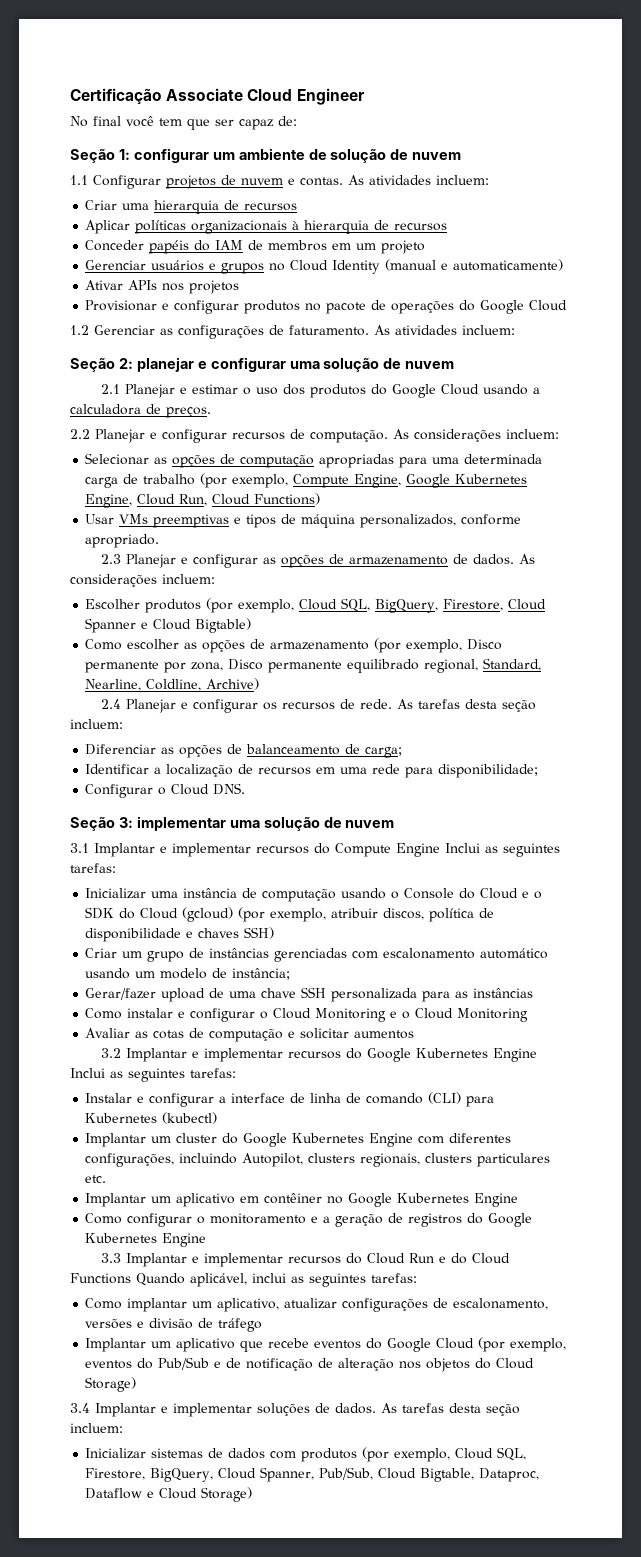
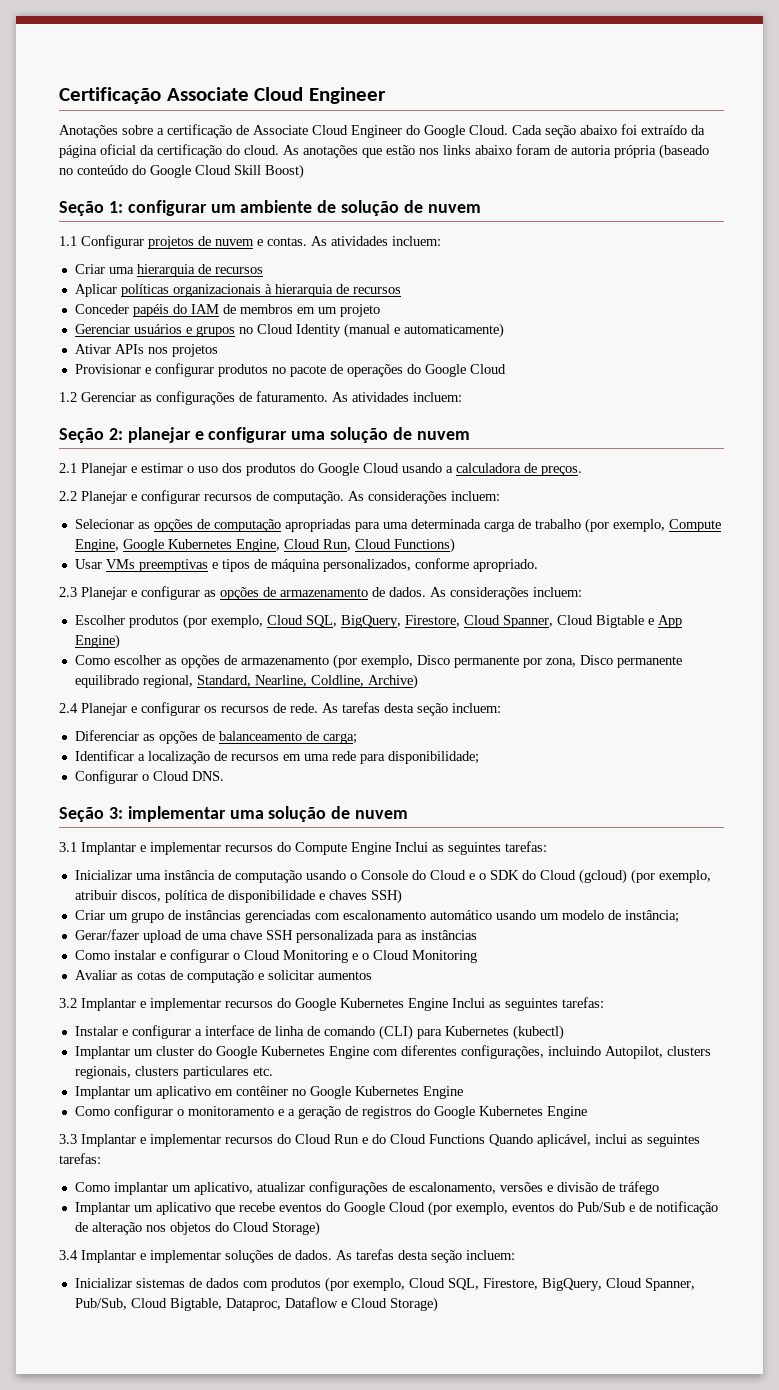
- No final você tem que ser capaz de:
+ Anotações sobre a certificação de Associate Cloud Engineer do Google Cloud. Cada seção abaixo foi extraído da página oficial da certificação do cloud. As anotações que estão nos links abaixo foram de autoria própria (baseado no conteúdo do Google Cloud Skill Boost)
- Escolher produtos (por exemplo, Cloud SQL, BigQuery, Firestore, Cloud Spanner e Cloud Bigtable)
+ Escolher produtos (por exemplo, Cloud SQL, BigQuery, Firestore, Cloud Spanner, Cloud Bigtable e App Engine)

